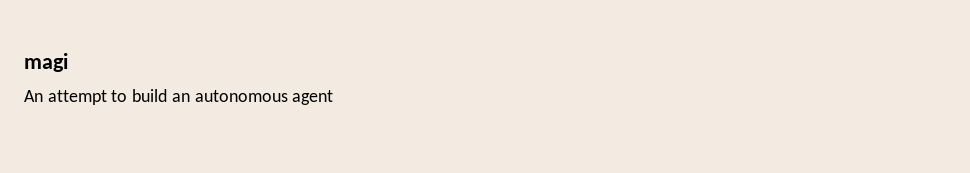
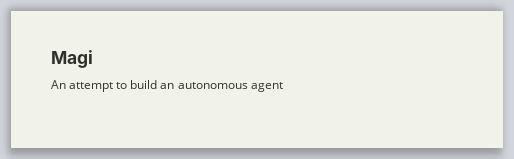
- magi
+ Magi

